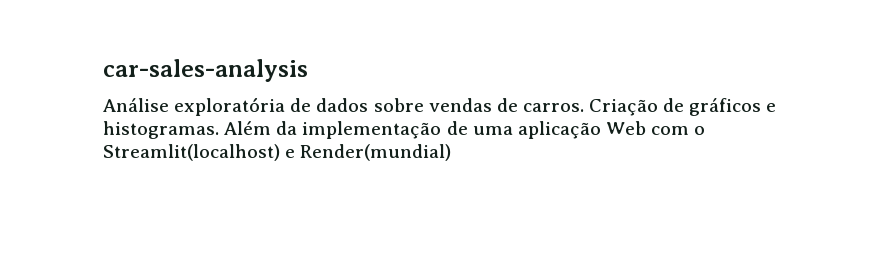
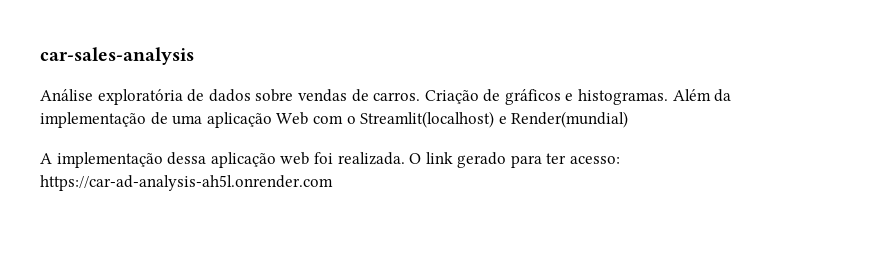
+ A implementação dessa aplicação web foi realizada. O link gerado para ter acesso: https://car-ad-analysis-ah5l.onrender.com

